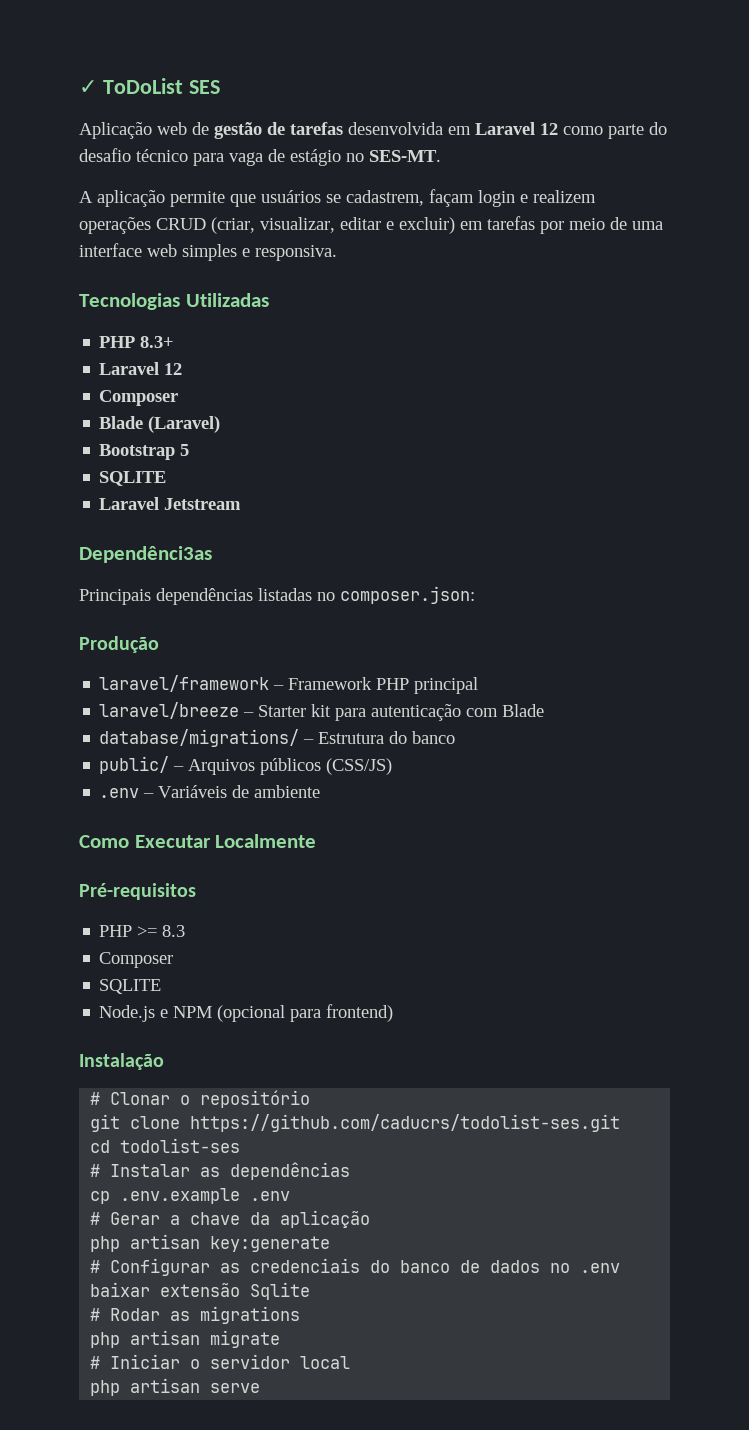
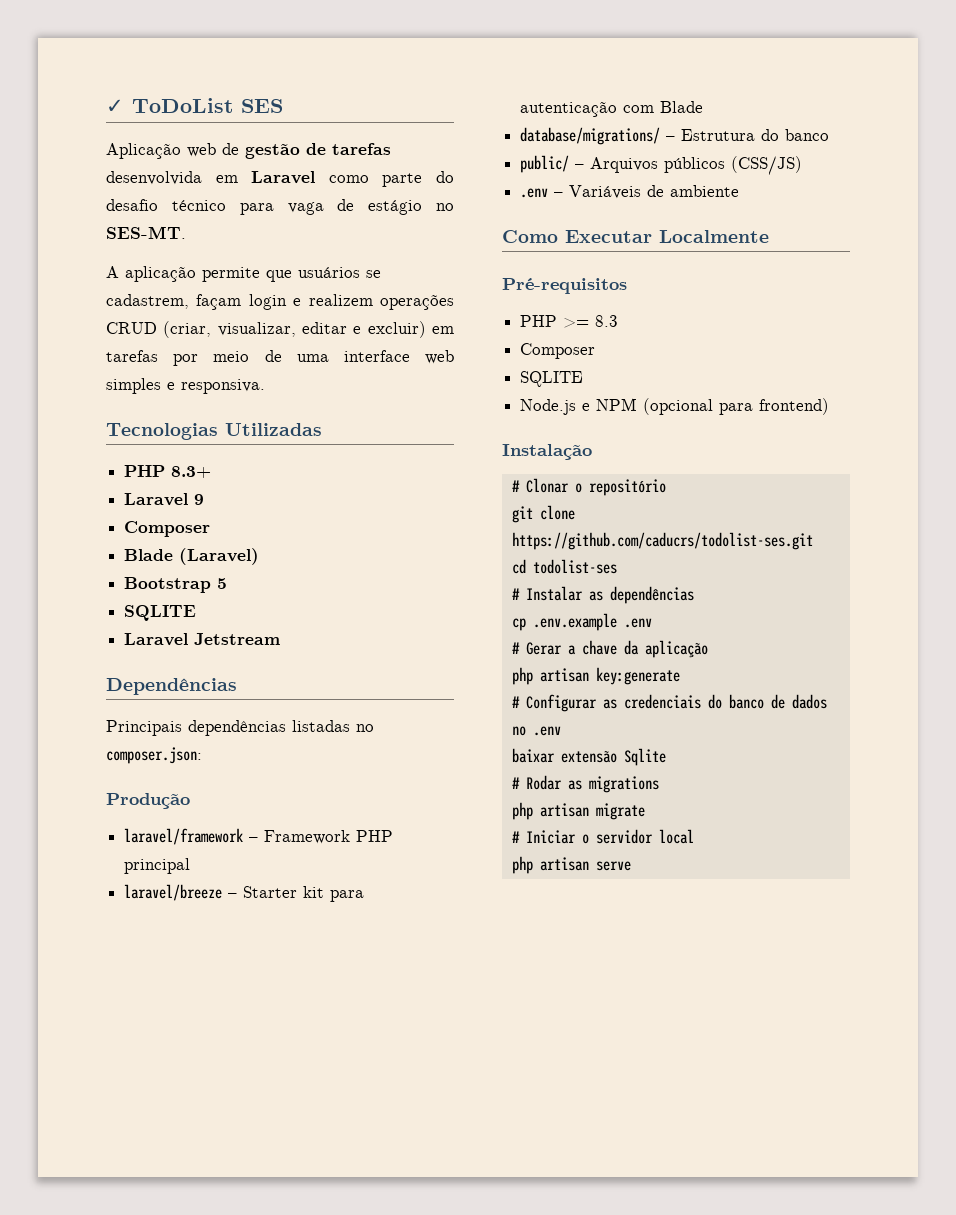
- Aplicação web de gestão de tarefas desenvolvida em Laravel 12 como parte do desafio técnico para vaga de estágio no SES-MT.
+ Aplicação web de gestão de tarefas desenvolvida em Laravel como parte do desafio técnico para vaga de estágio no SES-MT.
  PHP 8.3+
- Laravel 12
+ Laravel 9
- Dependênci3as
+ Dependências

